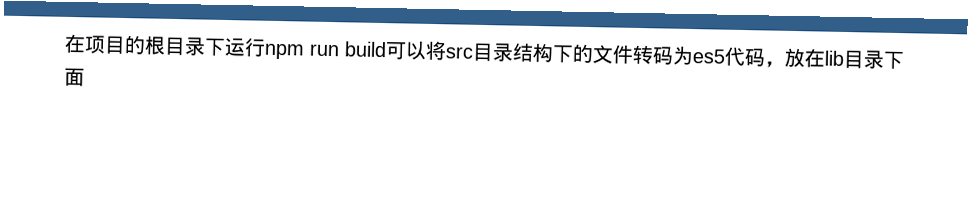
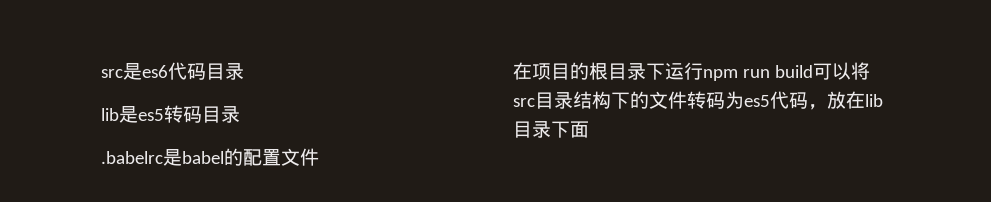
+ src是es6代码目录
+ lib是es5转码目录
+ .babelrc是babel的配置文件

